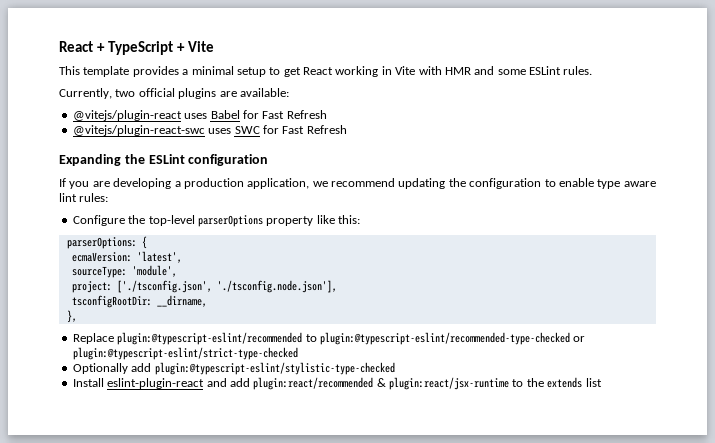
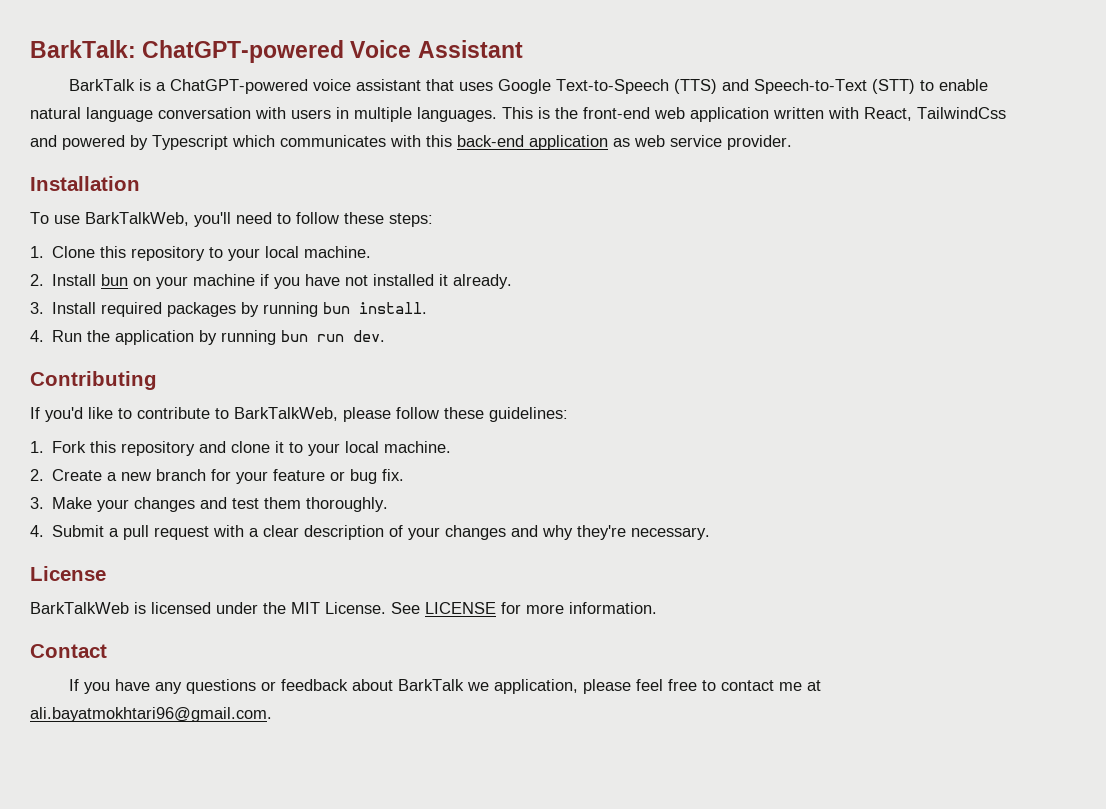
- React + TypeScript + Vite
- This template provides a minimal setup to get React working in Vite with HMR and some ESLint rules.
- Currently, two official plugins are available:
- @vitejs/plugin-react uses Babel for Fast Refresh
- @vitejs/plugin-react-swc uses SWC for Fast Refresh
- Expanding the ESLint configuration
- If you are developing a production application, we recommend updating the configuration to enable type aware lint rules:
- Configure the top-level parserOptions property like this:
- parserOptions: {
- ecmaVersion: 'latest',
- sourceType: 'module',
- project: ['./tsconfig.json', './tsconfig.node.json'],
- tsconfigRootDir: __dirname,
- },
- Replace plugin:@typescript-eslint/recommended to plugin:@typescript-eslint/recommended-type-checked or plugin:@typescript-eslint/strict-type-checked
- Optionally add plugin:@typescript-eslint/stylistic-type-checked
- Install eslint-plugin-react and add plugin:react/recommended & plugin:react/jsx-runtime to the extends list
+ BarkTalk: ChatGPT-powered Voice Assistant
+ BarkTalk is a ChatGPT-powered voice assistant that uses Google Text-to-Speech (TTS) and Speech-to-Text (STT) to enable natural language conversation with users in multiple languages. This is the front-end web application written with React, TailwindCss and powered by Typescript which communicates with this back-end application as web service provider.
+ Installation
+ To use BarkTalkWeb, you'll need to follow these steps:
+ 1. Clone this repository to your local machine.
+ 2. Install bun on your machine if you have not installed it already.
+ 3. Install required packages by running bun install.
+ 4. Run the application by running bun run dev.
+ Contributing
+ If you'd like to contribute to BarkTalkWeb, please follow these guidelines:
+ 1. Fork this repository and clone it to your local machine.
+ 2. Create a new branch for your feature or bug fix.
+ 3. Make your changes and test them thoroughly.
+ 4. Submit a pull request with a clear description of your changes and why they're necessary.
+ License
+ BarkTalkWeb is licensed under the MIT License. See LICENSE for more information.
+ Contact
+ If you have any questions or feedback about BarkTalk we application, please feel free to contact me at ali.bayatmokhtari96@gmail.com.

